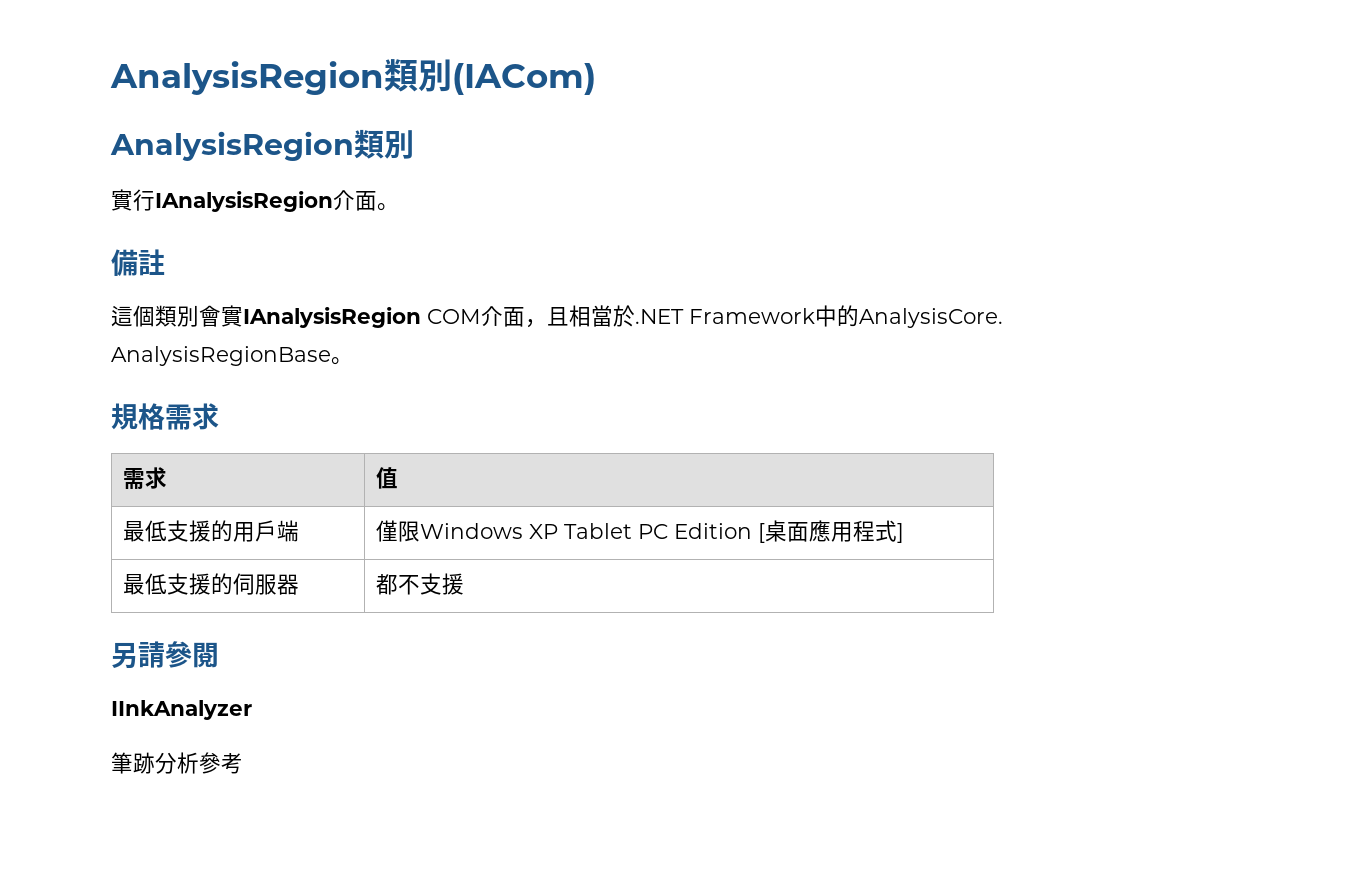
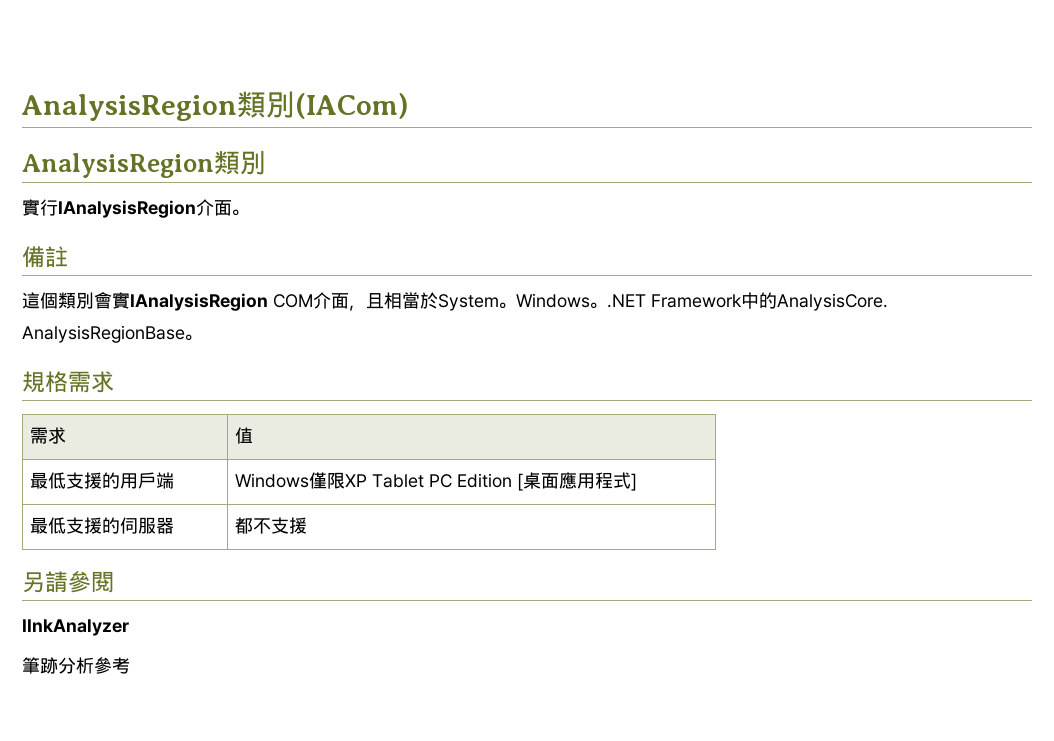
- 這個類別會實IAnalysisRegion COM介面，且相當於.NET Framework中的AnalysisCore.
+ 這個類別會實IAnalysisRegion COM介面，且相當於System。Windows。.NET Framework中的AnalysisCore.
- 最低支援的用戶端 | 僅限Windows XP Tablet PC Edition [桌面應用程式]
+ 最低支援的用戶端 | Windows僅限XP Tablet PC Edition [桌面應用程式]

